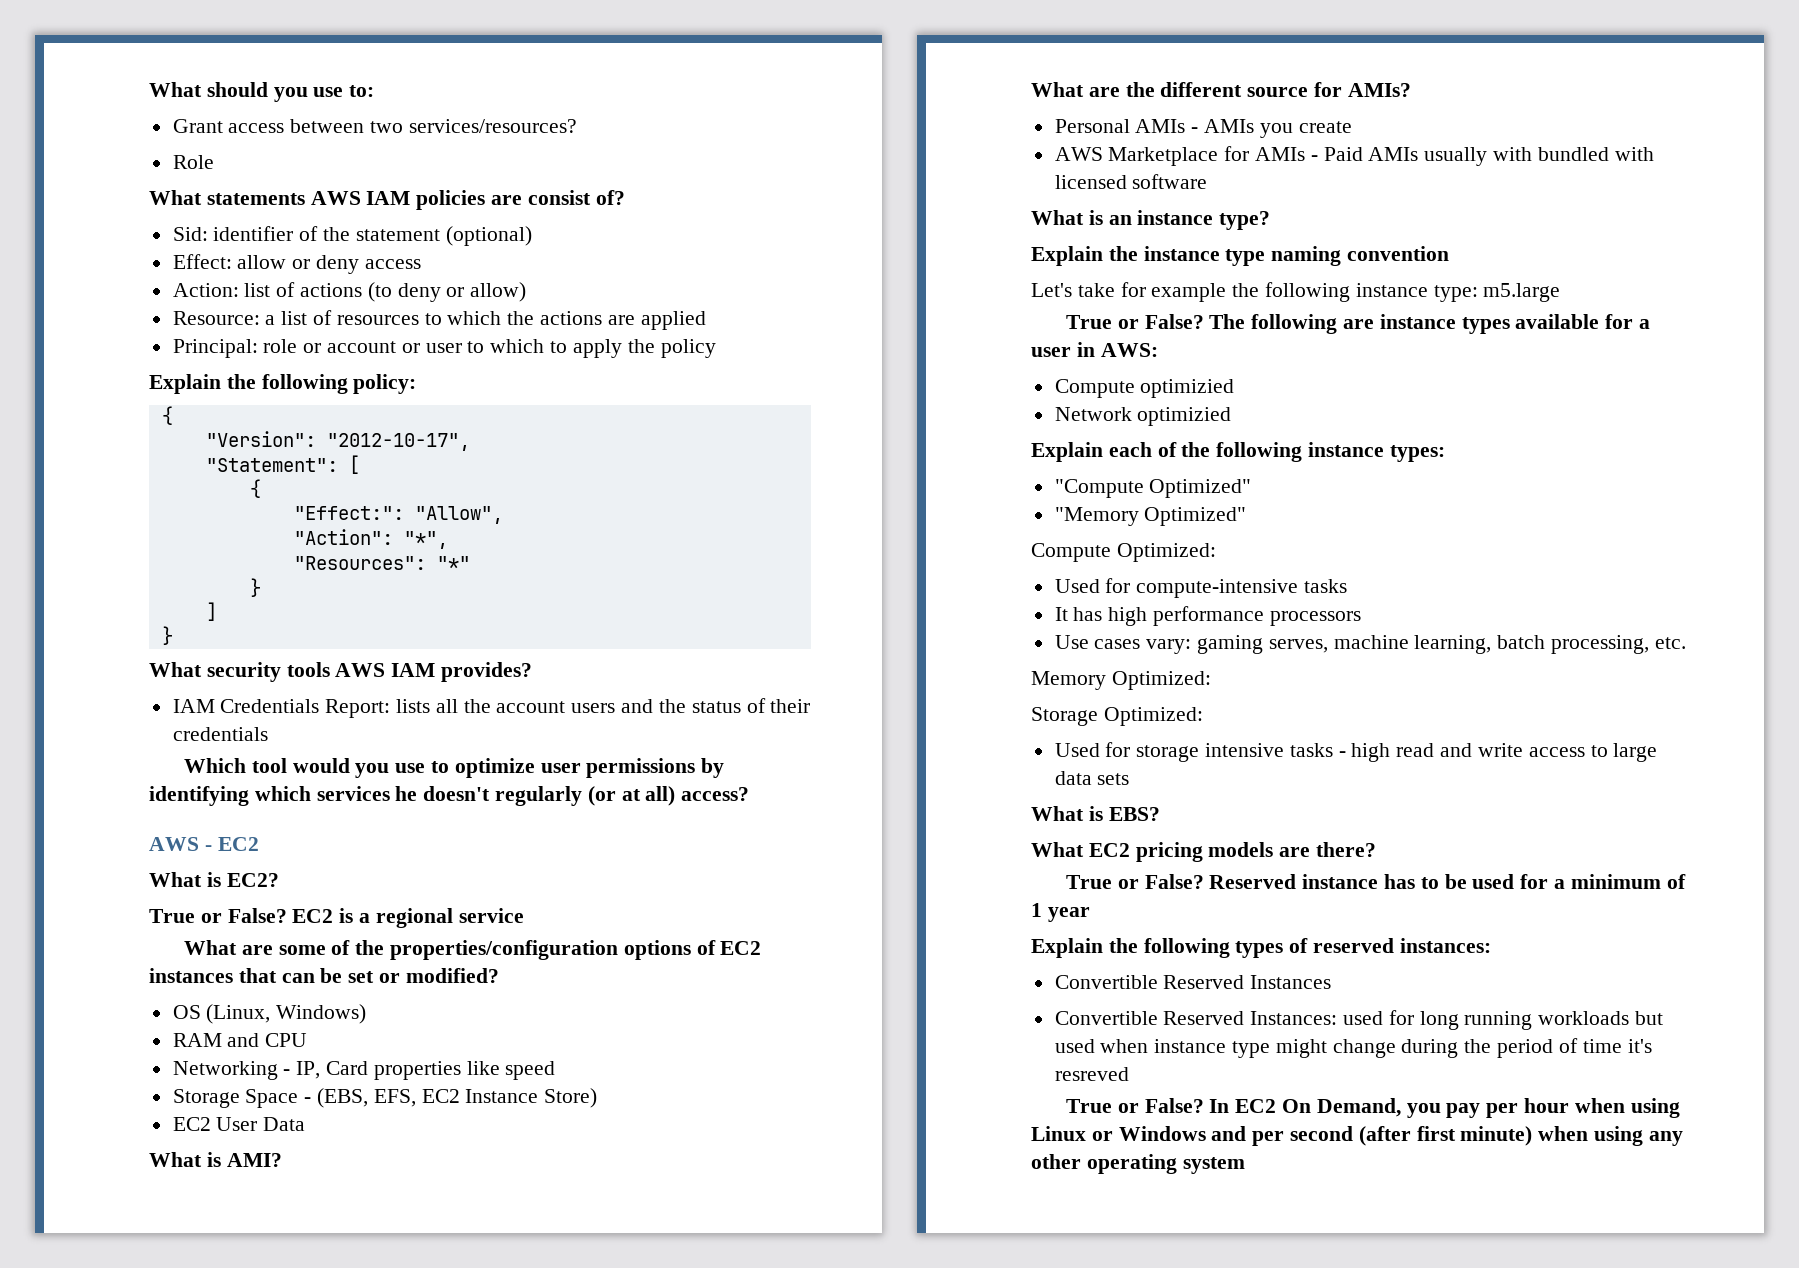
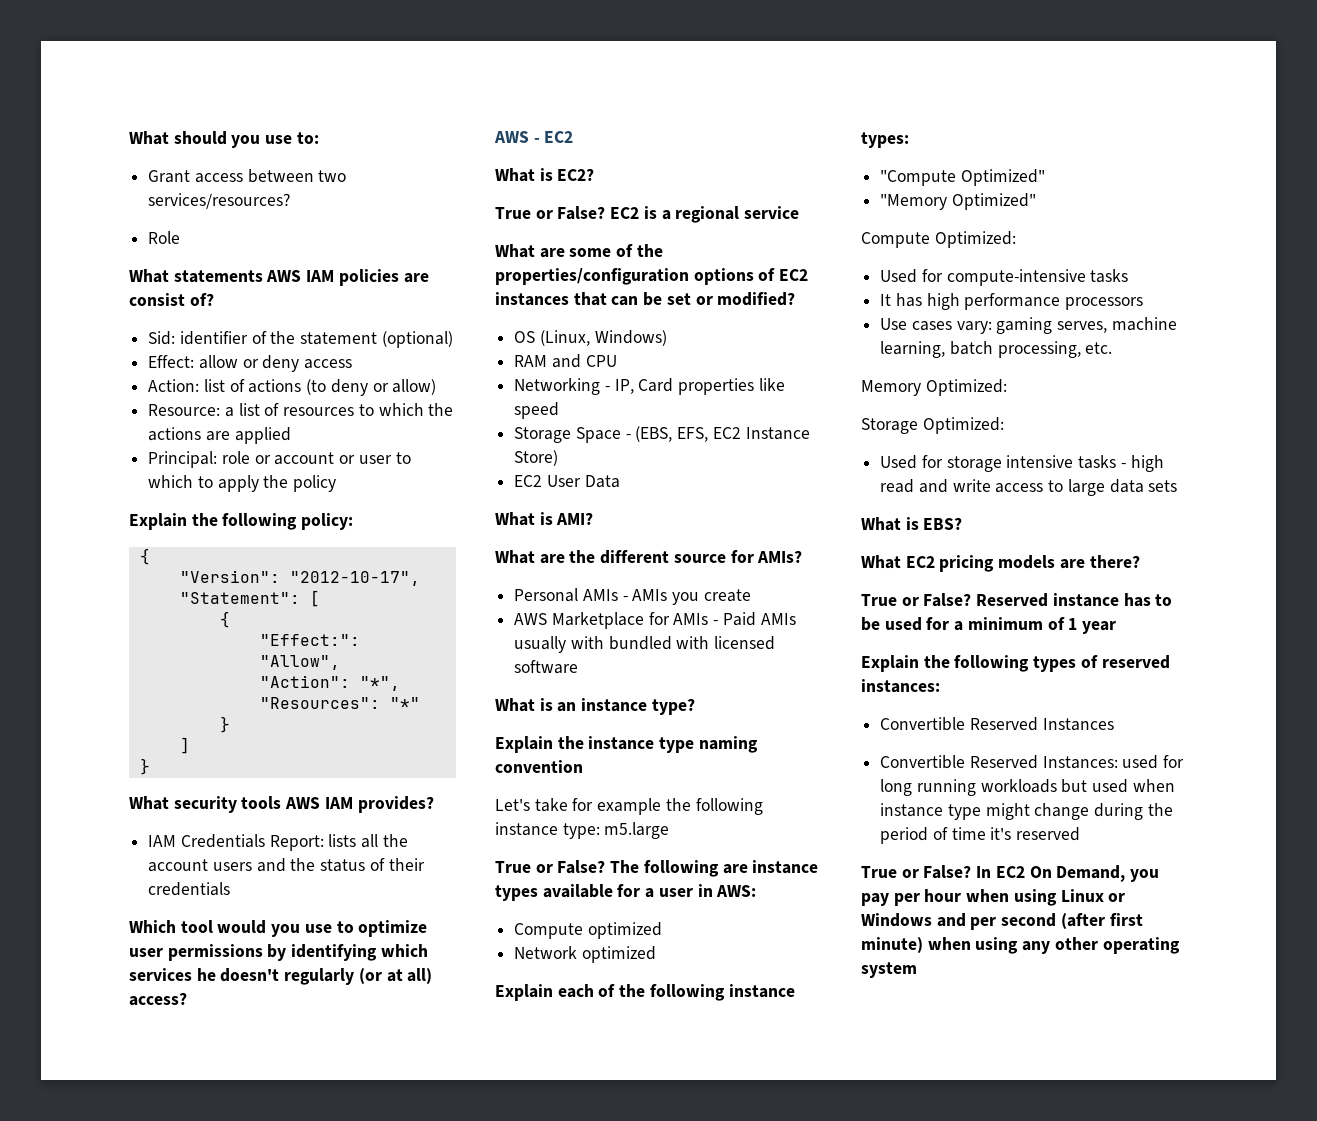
- Compute optimizied
+ Compute optimized
- Network optimizied
+ Network optimized
- Convertible Reserved Instances: used for long running workloads but used when instance type might change during the period of time it's resreved
+ Convertible Reserved Instances: used for long running workloads but used when instance type might change during the period of time it's reserved

